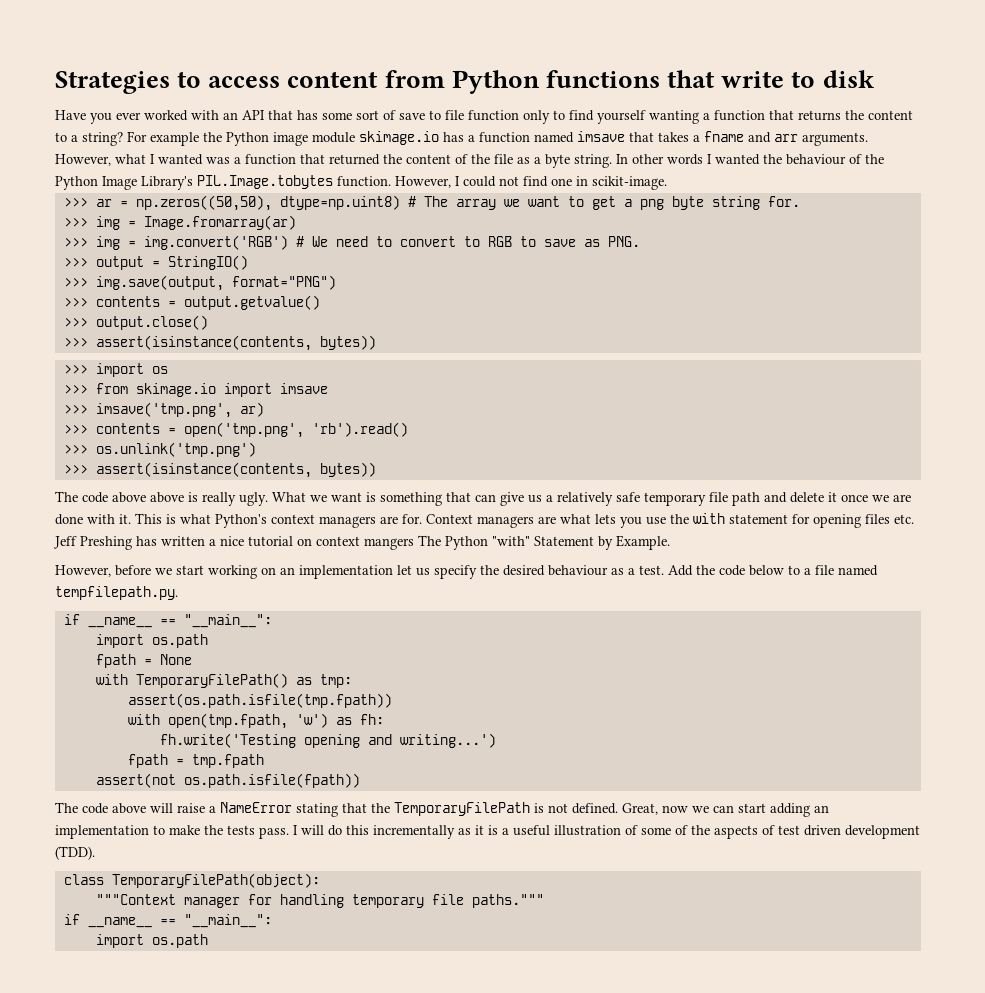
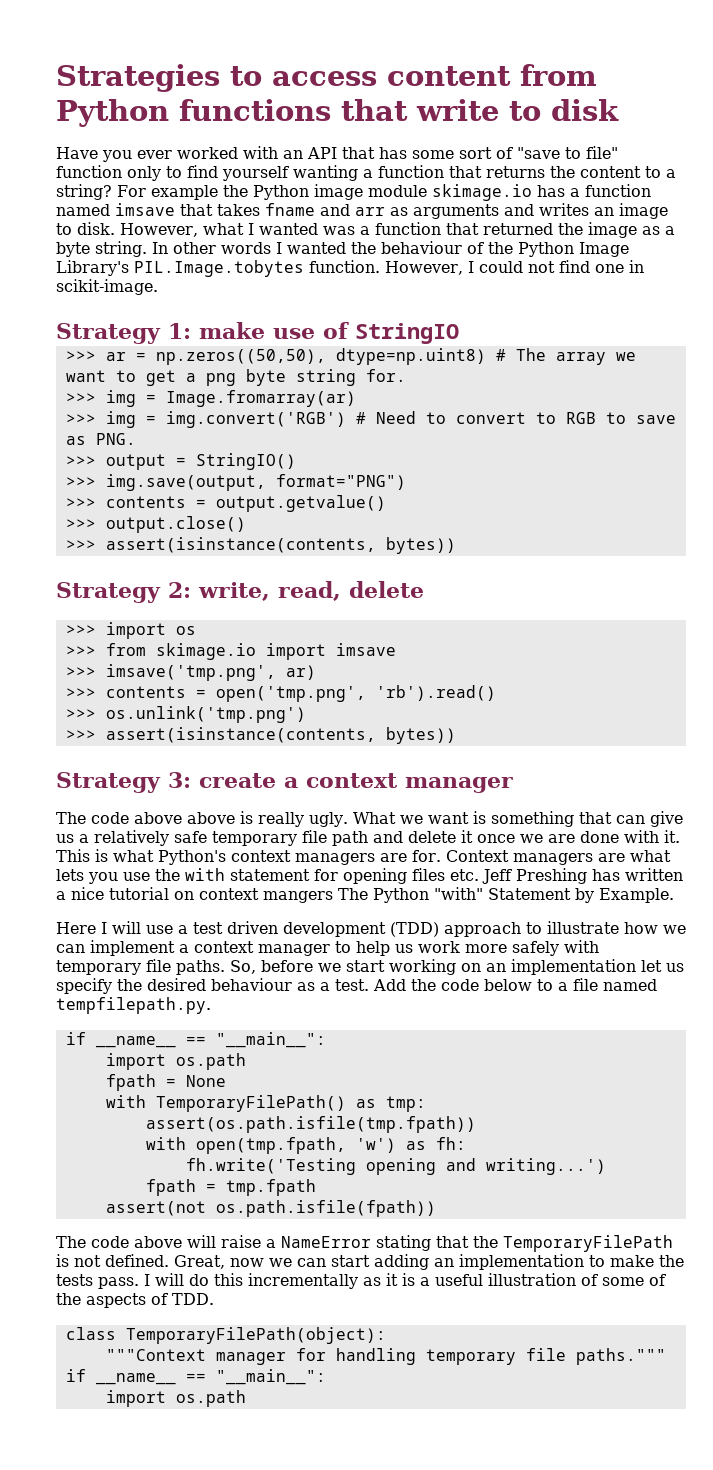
- Have you ever worked with an API that has some sort of save to file function only to find yourself wanting a function that returns the content to a string?
+ Have you ever worked with an API that has some sort of "save to file" function only to find yourself wanting a function that returns the content to a string?
- For example the Python image module skimage.io has a function named imsave that takes a fname and arr arguments.
+ For example the Python image module skimage.io has a function named imsave that takes fname and arr as arguments and writes an image to disk.
- However, what I wanted was a function that returned the content of the file as a byte string.
+ However, what I wanted was a function that returned the image as a byte string.
+ Strategy 1: make use of StringIO
- >>> img = img.convert('RGB') # We need to convert to RGB to save as PNG.
+ >>> img = img.convert('RGB') # Need to convert to RGB to save as PNG.
+ Strategy 2: write, read, delete
+ Strategy 3: create a context manager
- However, before we start working on an implementation let us specify the desired behaviour as a test.
+ Here I will use a test driven development (TDD) approach to illustrate how we can implement a context manager to help us work more safely with temporary file paths. So, before we start working on an implementation let us specify the desired behaviour as a test.
- I will do this incrementally as it is a useful illustration of some of the aspects of test driven development (TDD).
+ I will do this incrementally as it is a useful illustration of some of the aspects of TDD.

